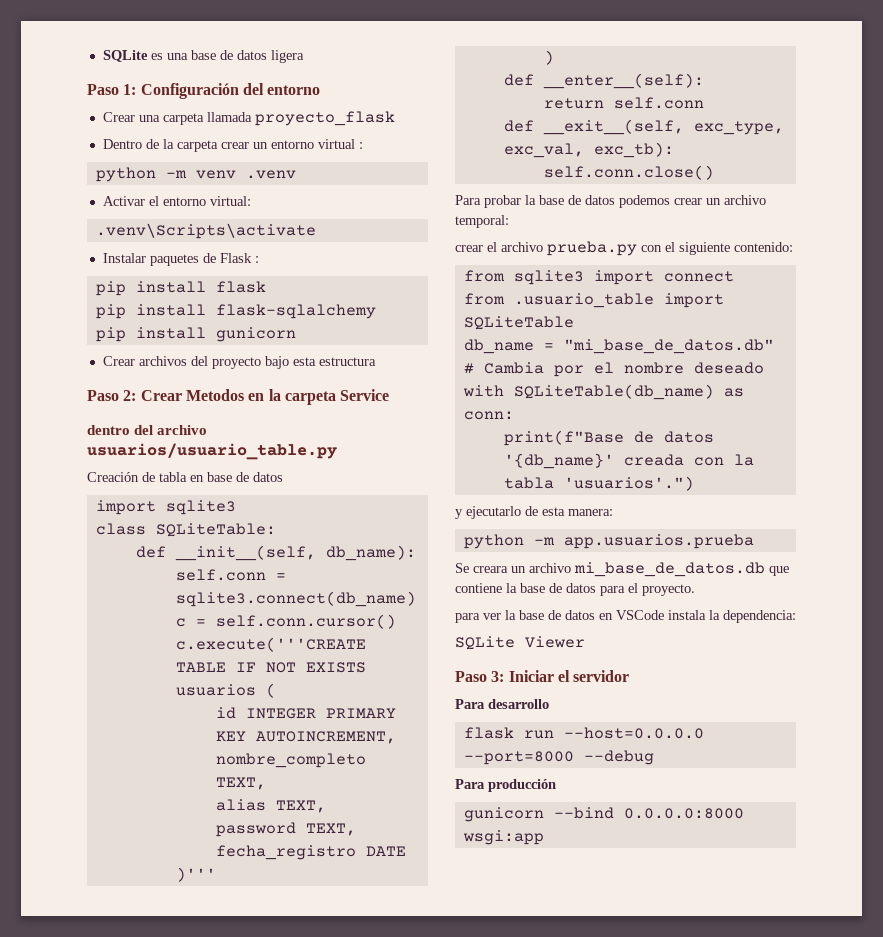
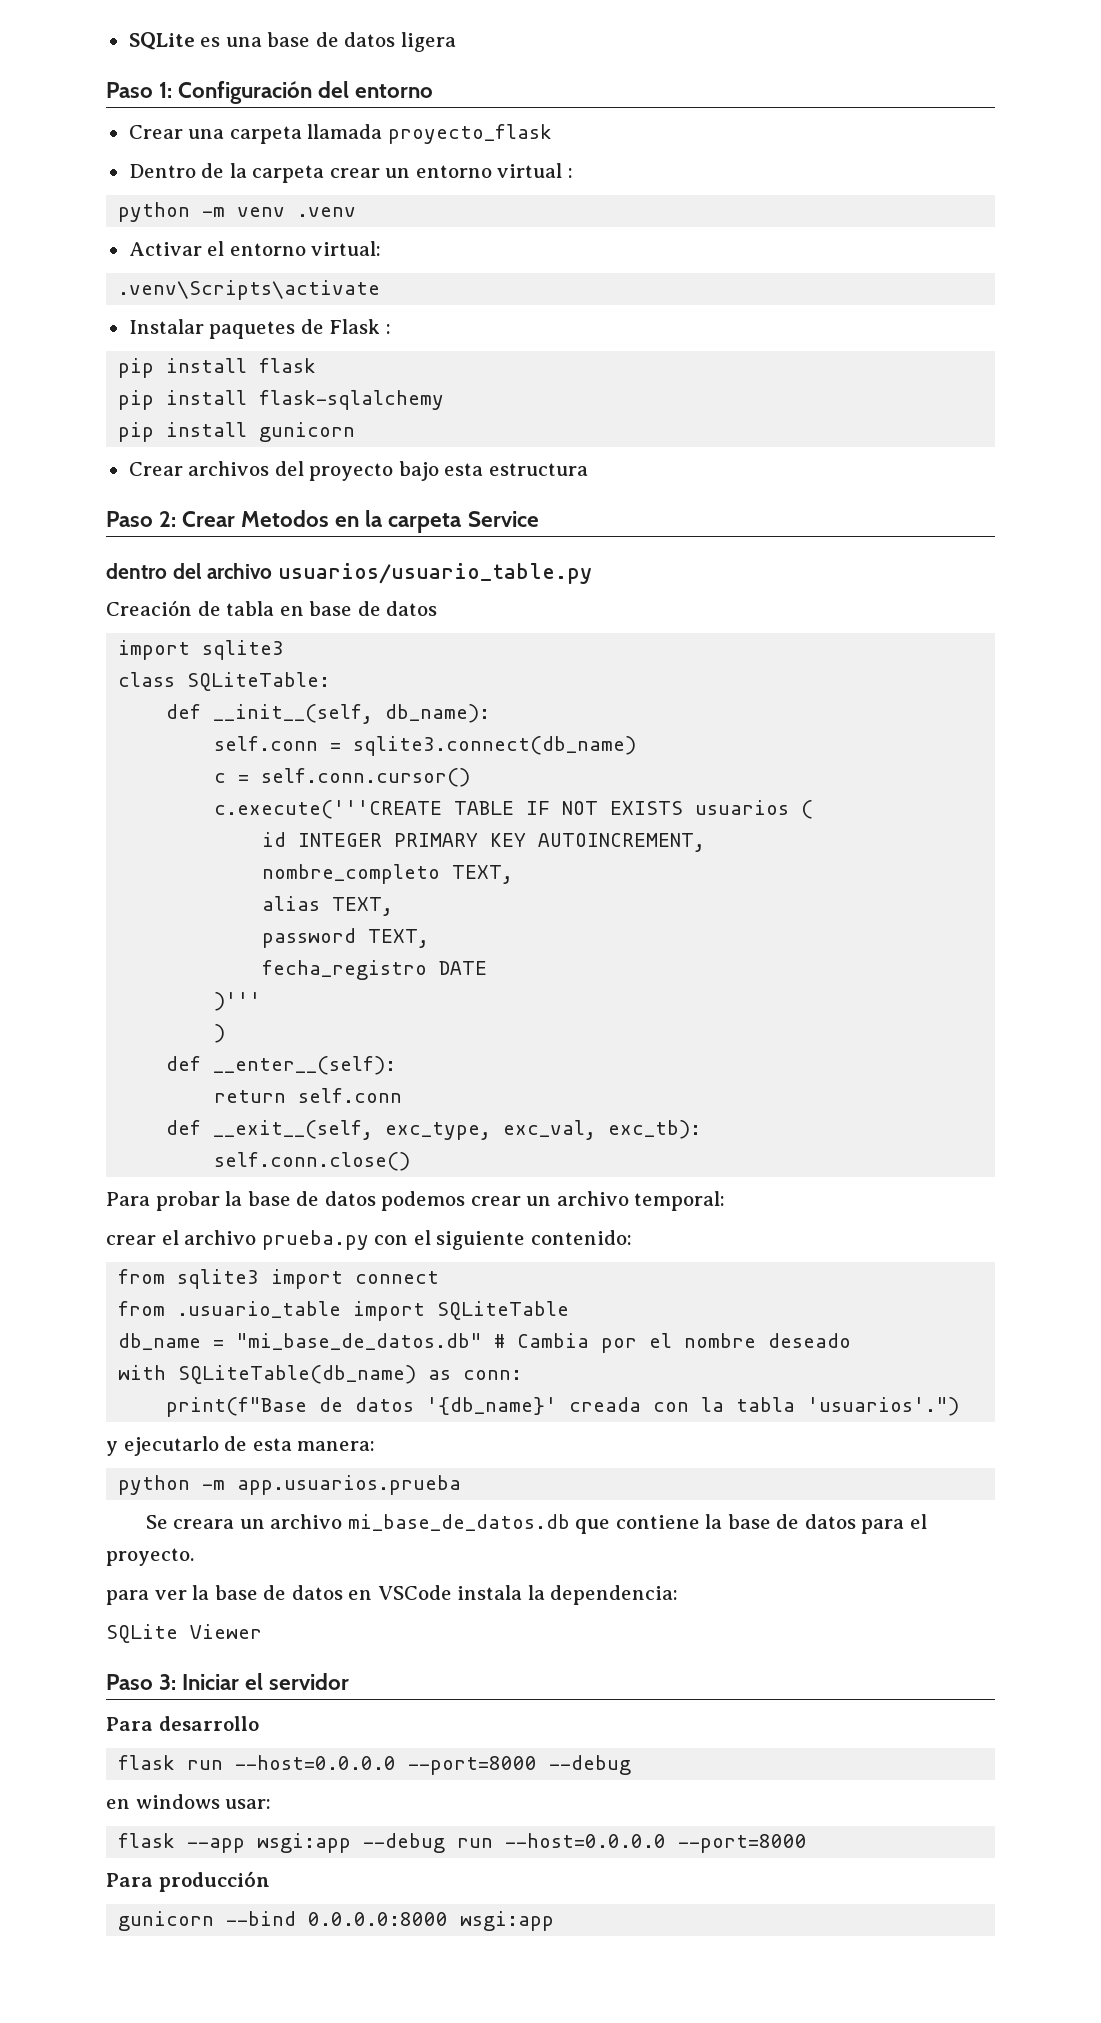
+ en windows usar:
+ flask --app wsgi:app --debug run --host=0.0.0.0 --port=8000

